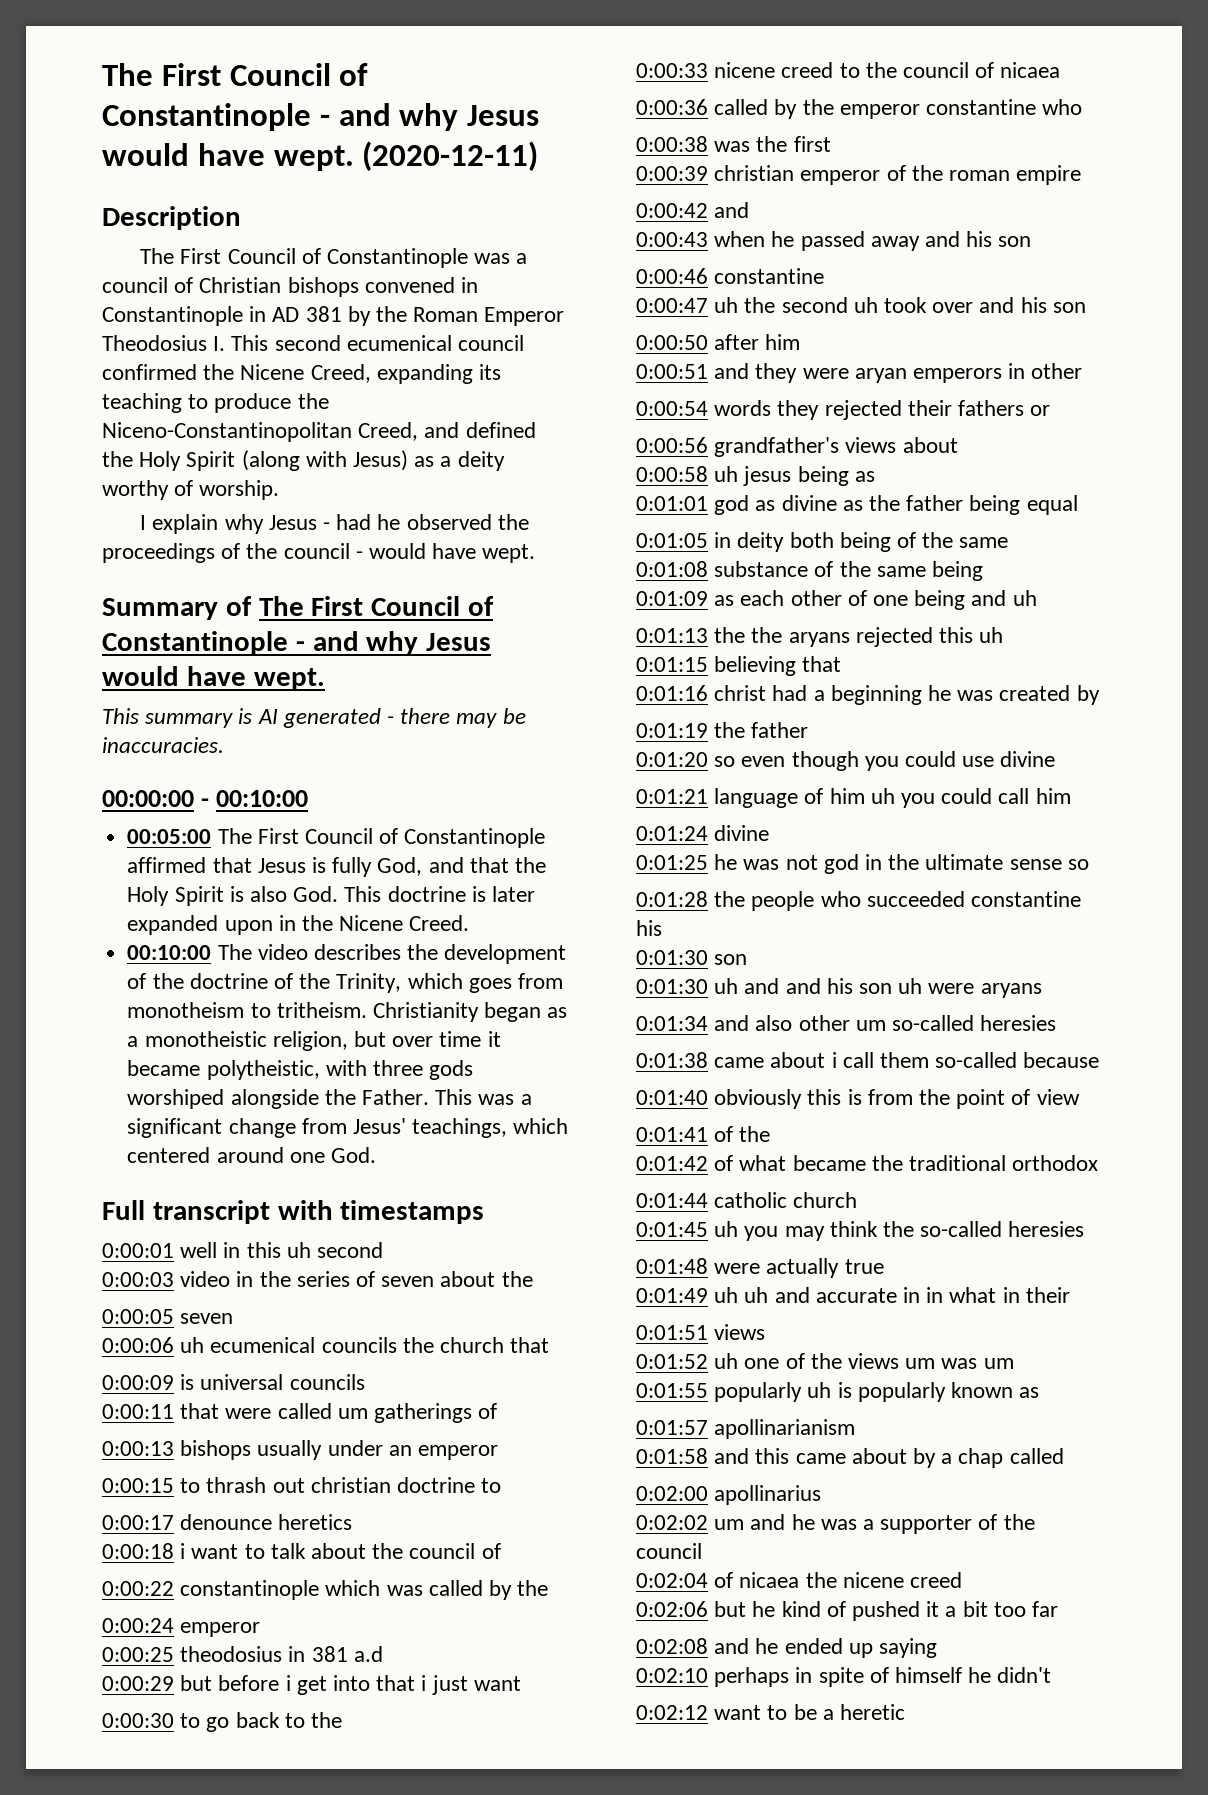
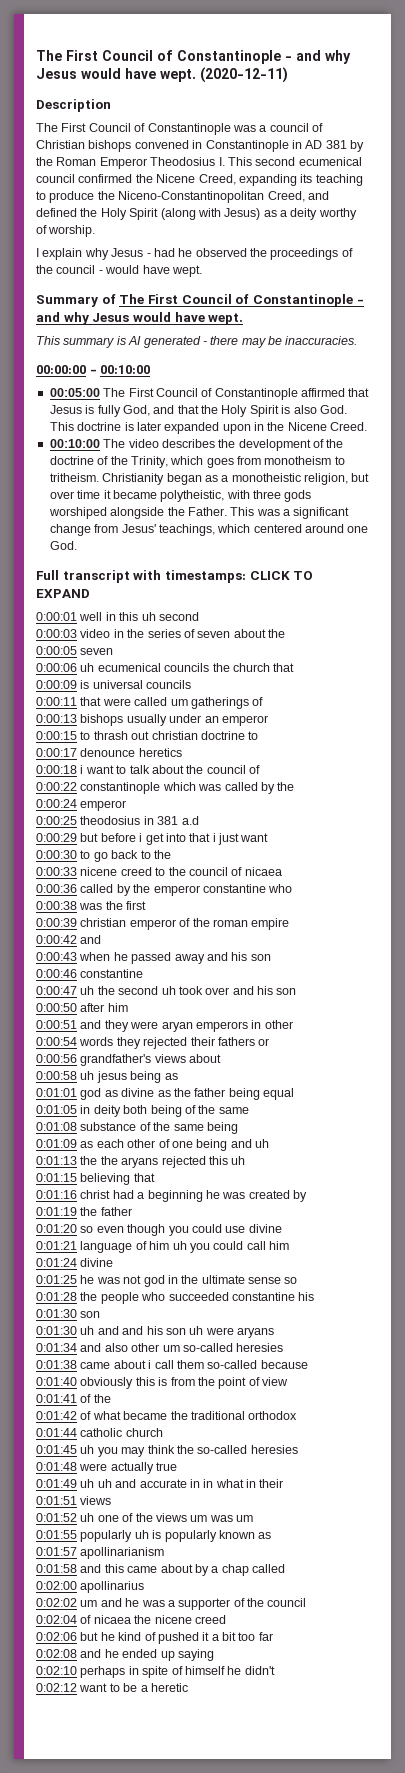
- Full transcript with timestamps
+ Full transcript with timestamps: CLICK TO EXPAND

